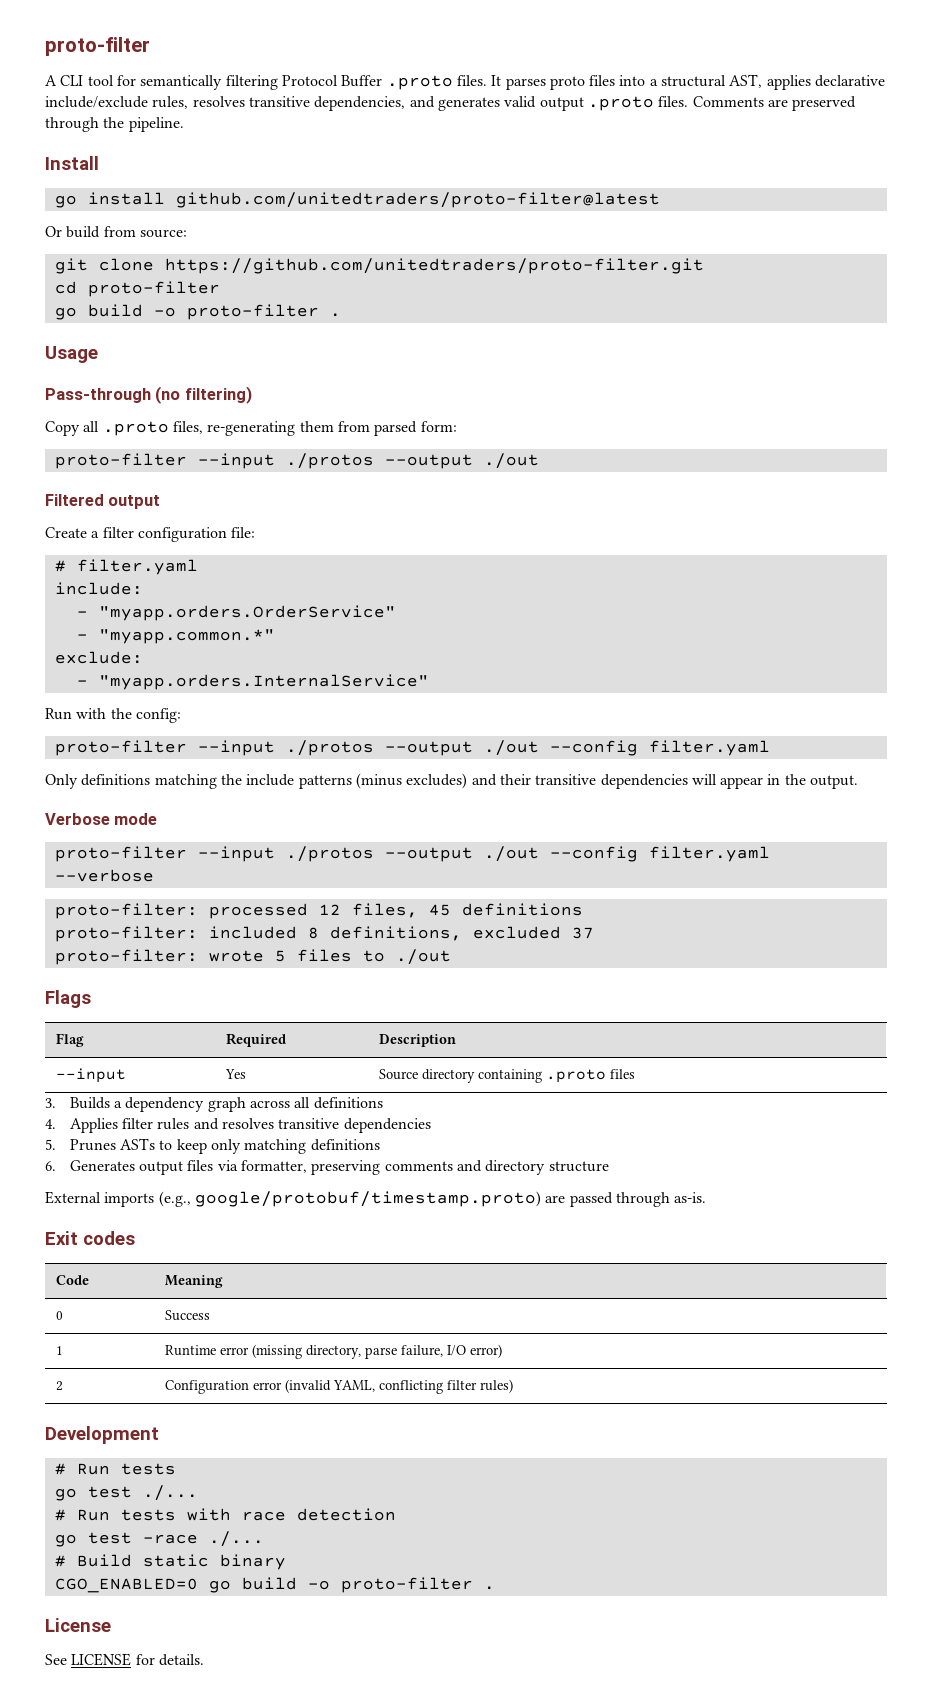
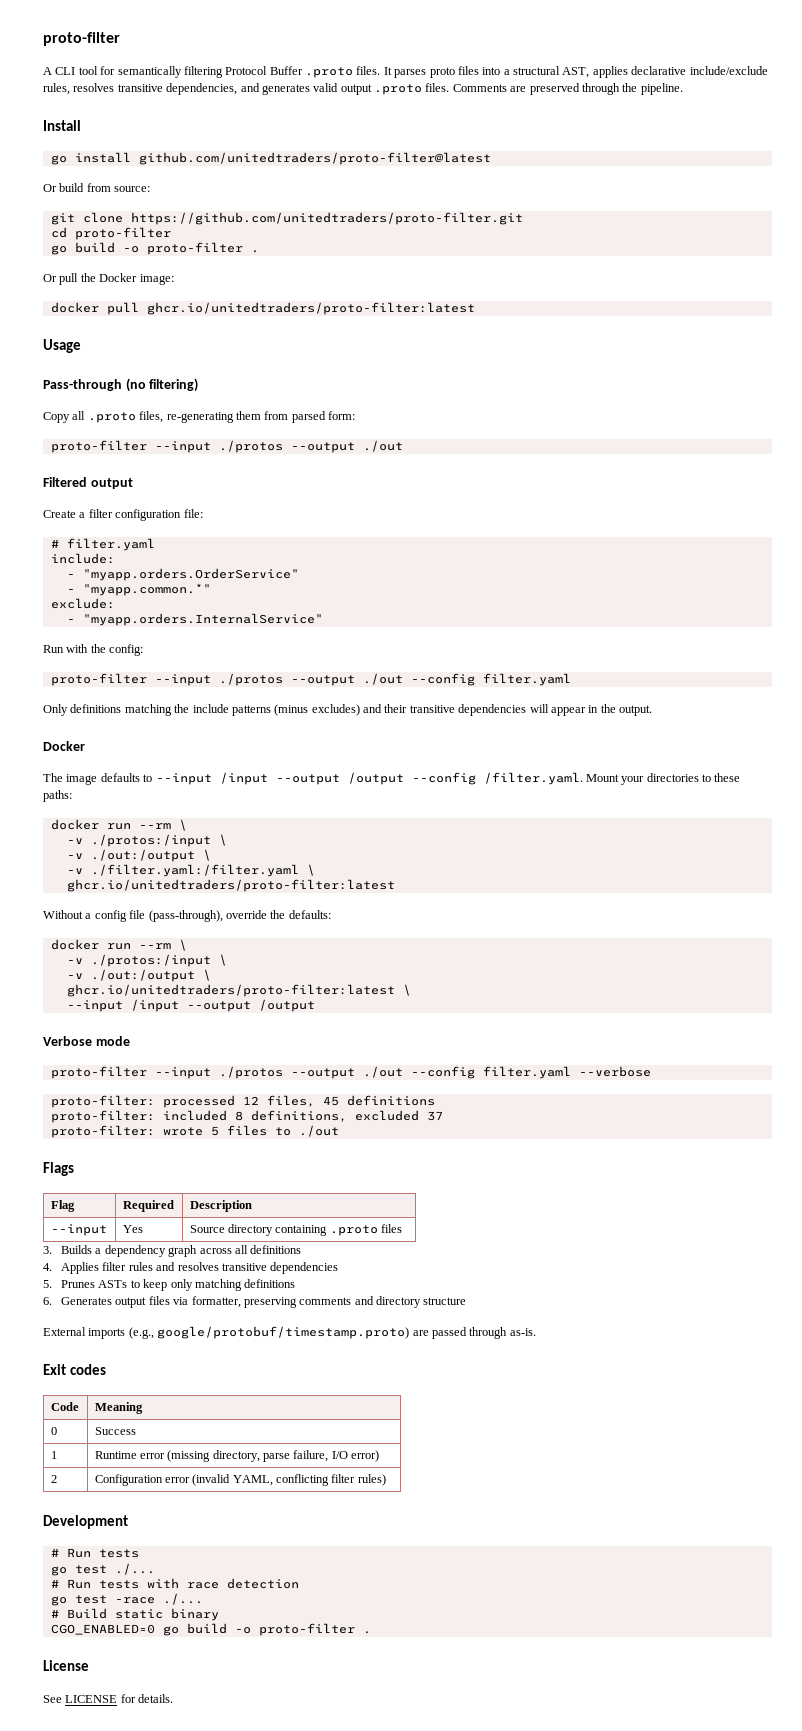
+ Or pull the Docker image:
+ docker pull ghcr.io/unitedtraders/proto-filter:latest
  Only definitions matching the include patterns (minus excludes) and their transitive dependencies will appear in the output.
+ Docker
+ The image defaults to --input /input --output /output --config /filter.yaml. Mount your directories to these paths:
+ docker run --rm \
+ -v ./protos:/input \
+ -v ./out:/output \
+ -v ./filter.yaml:/filter.yaml \
+ ghcr.io/unitedtraders/proto-filter:latest
+ Without a config file (pass-through), override the defaults:
+ docker run --rm \
+ -v ./protos:/input \
+ -v ./out:/output \
+ ghcr.io/unitedtraders/proto-filter:latest \
+ --input /input --output /output

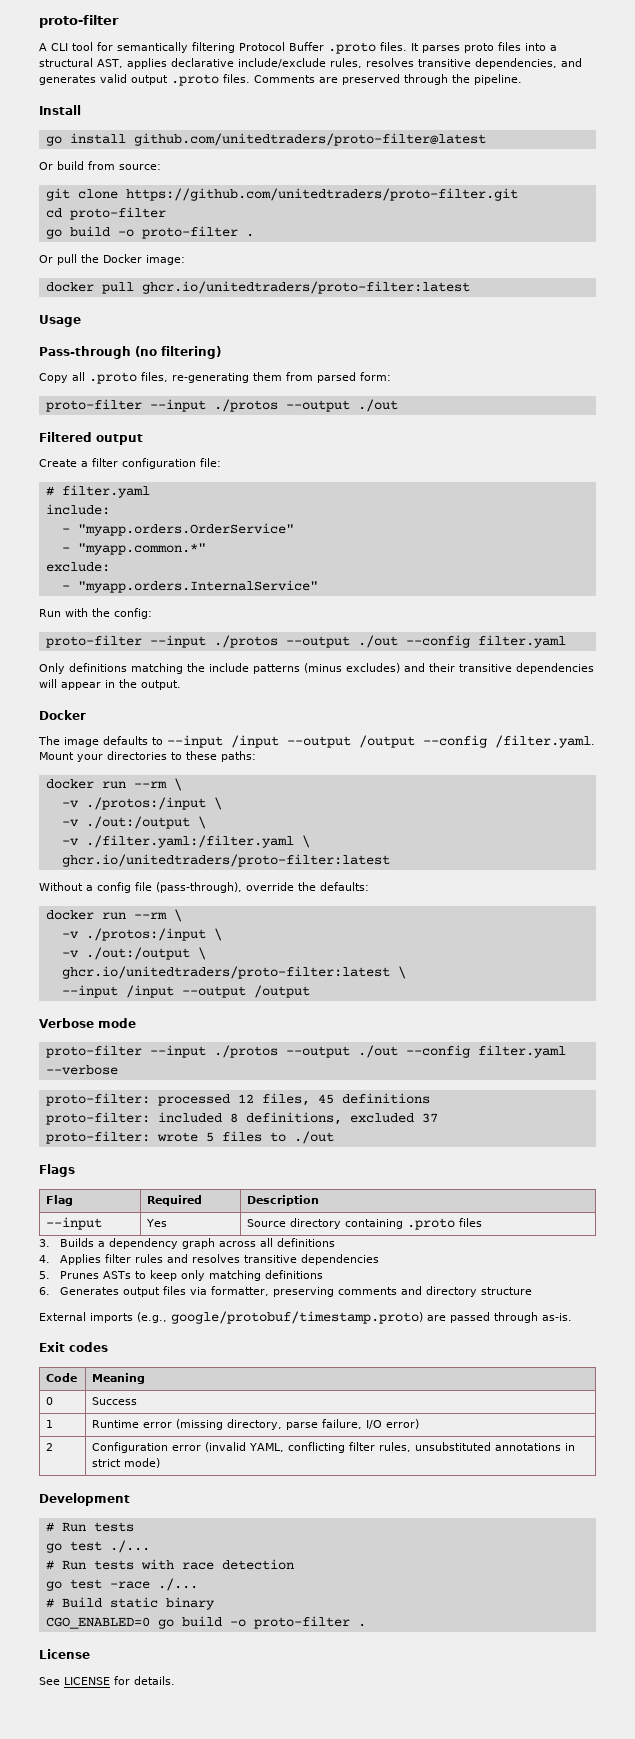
- 2 | Configuration error (invalid YAML, conflicting filter rules)
+ 2 | Configuration error (invalid YAML, conflicting filter rules, unsubstituted annotations in strict mode)

